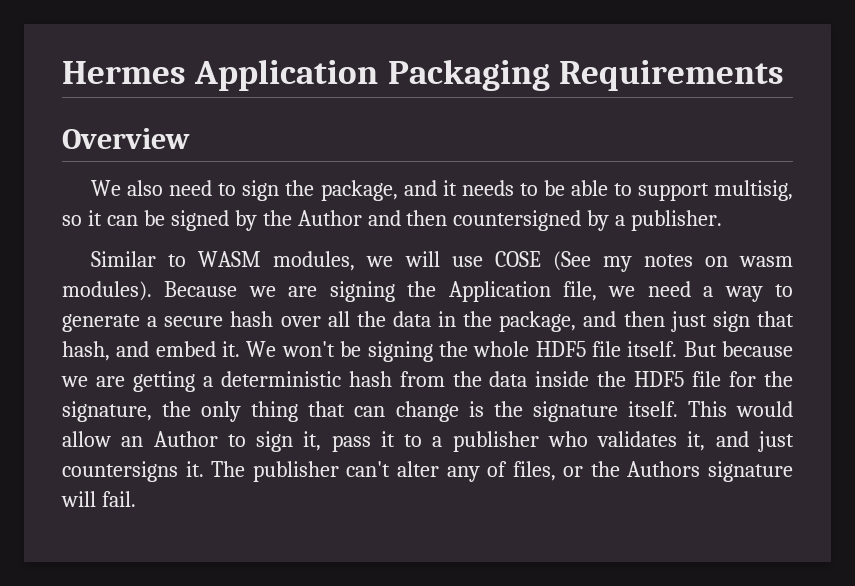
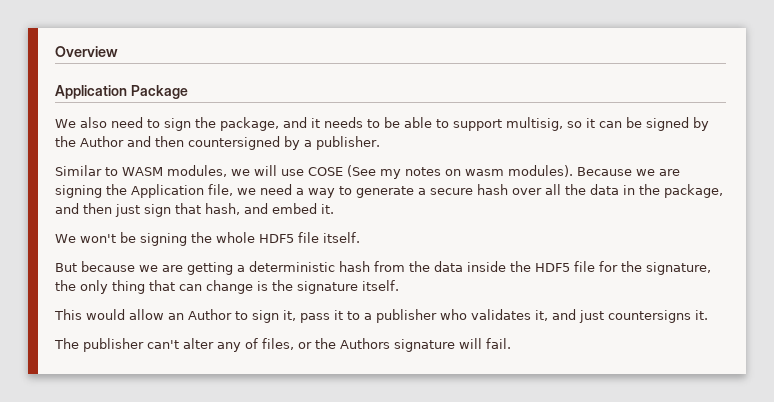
- Hermes Application Packaging Requirements
  Overview
+ Application Package
- Because we are signing the Application file, we need a way to generate a secure hash over all the data in the package, and then just sign that hash, and embed it. We won't be signing the whole HDF5 file itself. But because we are getting a deterministic hash from the data inside the HDF5 file for the signature, the only thing that can change is the signature itself. This would allow an Author to sign it, pass it to a publisher who validates it, and just countersigns it. The publisher can't alter any of files, or the Authors signature will fail.
+ Because we are signing the Application file, we need a way to generate a secure hash over all the data in the package, and then just sign that hash, and embed it.
+ We won't be signing the whole HDF5 file itself.
+ But because we are getting a deterministic hash from the data inside the HDF5 file for the signature, the only thing that can change is the signature itself.
+ This would allow an Author to sign it, pass it to a publisher who validates it, and just countersigns it.
+ The publisher can't alter any of files, or the Authors signature will fail.

